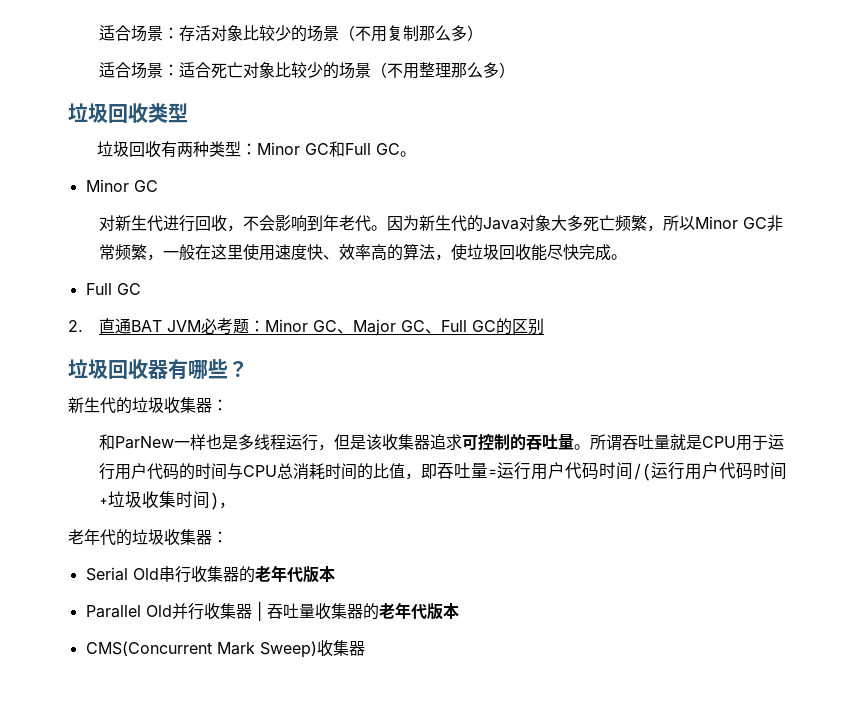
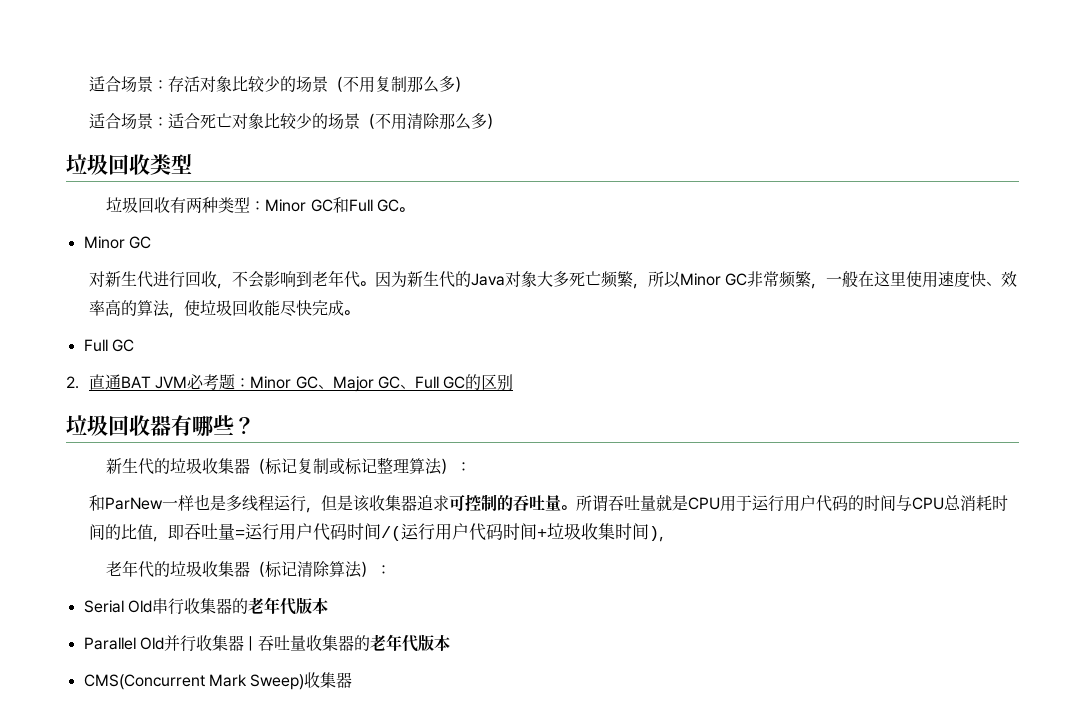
- 适合场景：适合死亡对象比较少的场景（不用整理那么多）
+ 适合场景：适合死亡对象比较少的场景（不用清除那么多）
- 对新生代进行回收，不会影响到年老代。
+ 对新生代进行回收，不会影响到老年代。
- 新生代的垃圾收集器：
+ 新生代的垃圾收集器（标记复制或标记整理算法）：
- 老年代的垃圾收集器：
+ 老年代的垃圾收集器（标记清除算法）：

